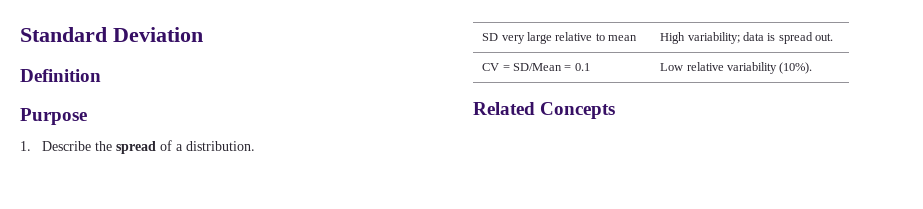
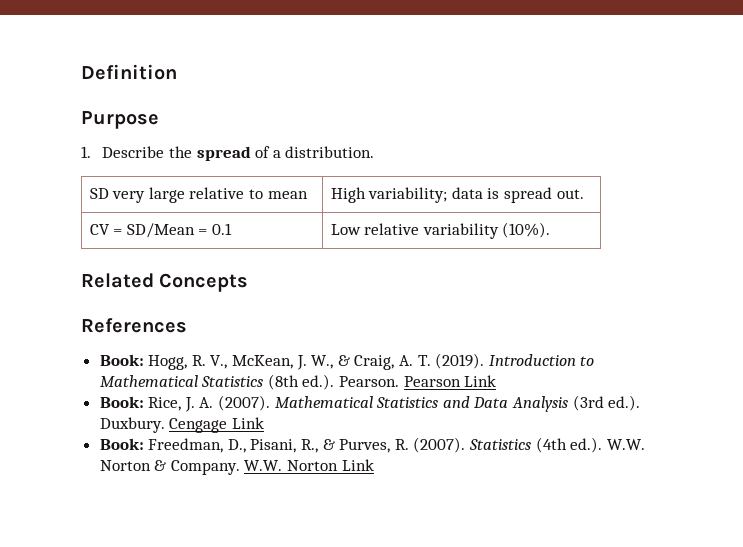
- Standard Deviation
+ References
+ Book: Hogg, R. V., McKean, J. W., & Craig, A. T. (2019). Introduction to Mathematical Statistics (8th ed.). Pearson. Pearson Link
+ Book: Rice, J. A. (2007). Mathematical Statistics and Data Analysis (3rd ed.). Duxbury. Cengage Link
+ Book: Freedman, D., Pisani, R., & Purves, R. (2007). Statistics (4th ed.). W.W. Norton & Company. W.W. Norton Link

